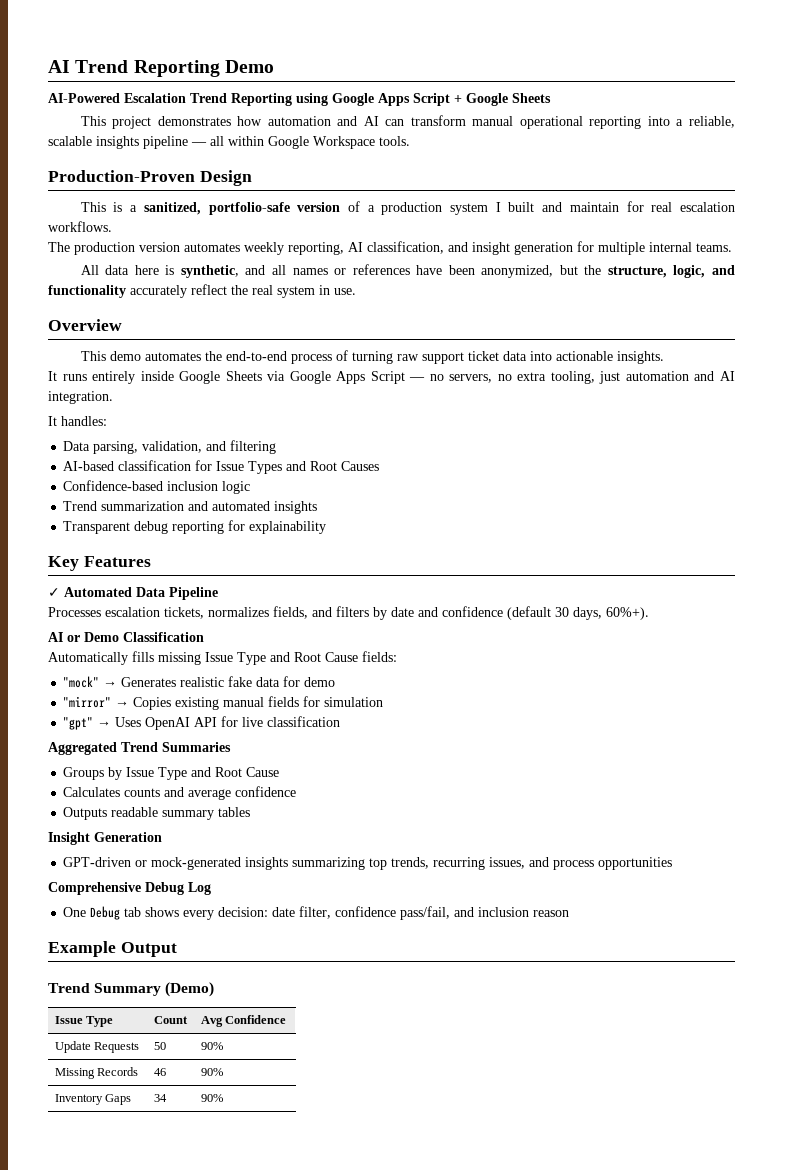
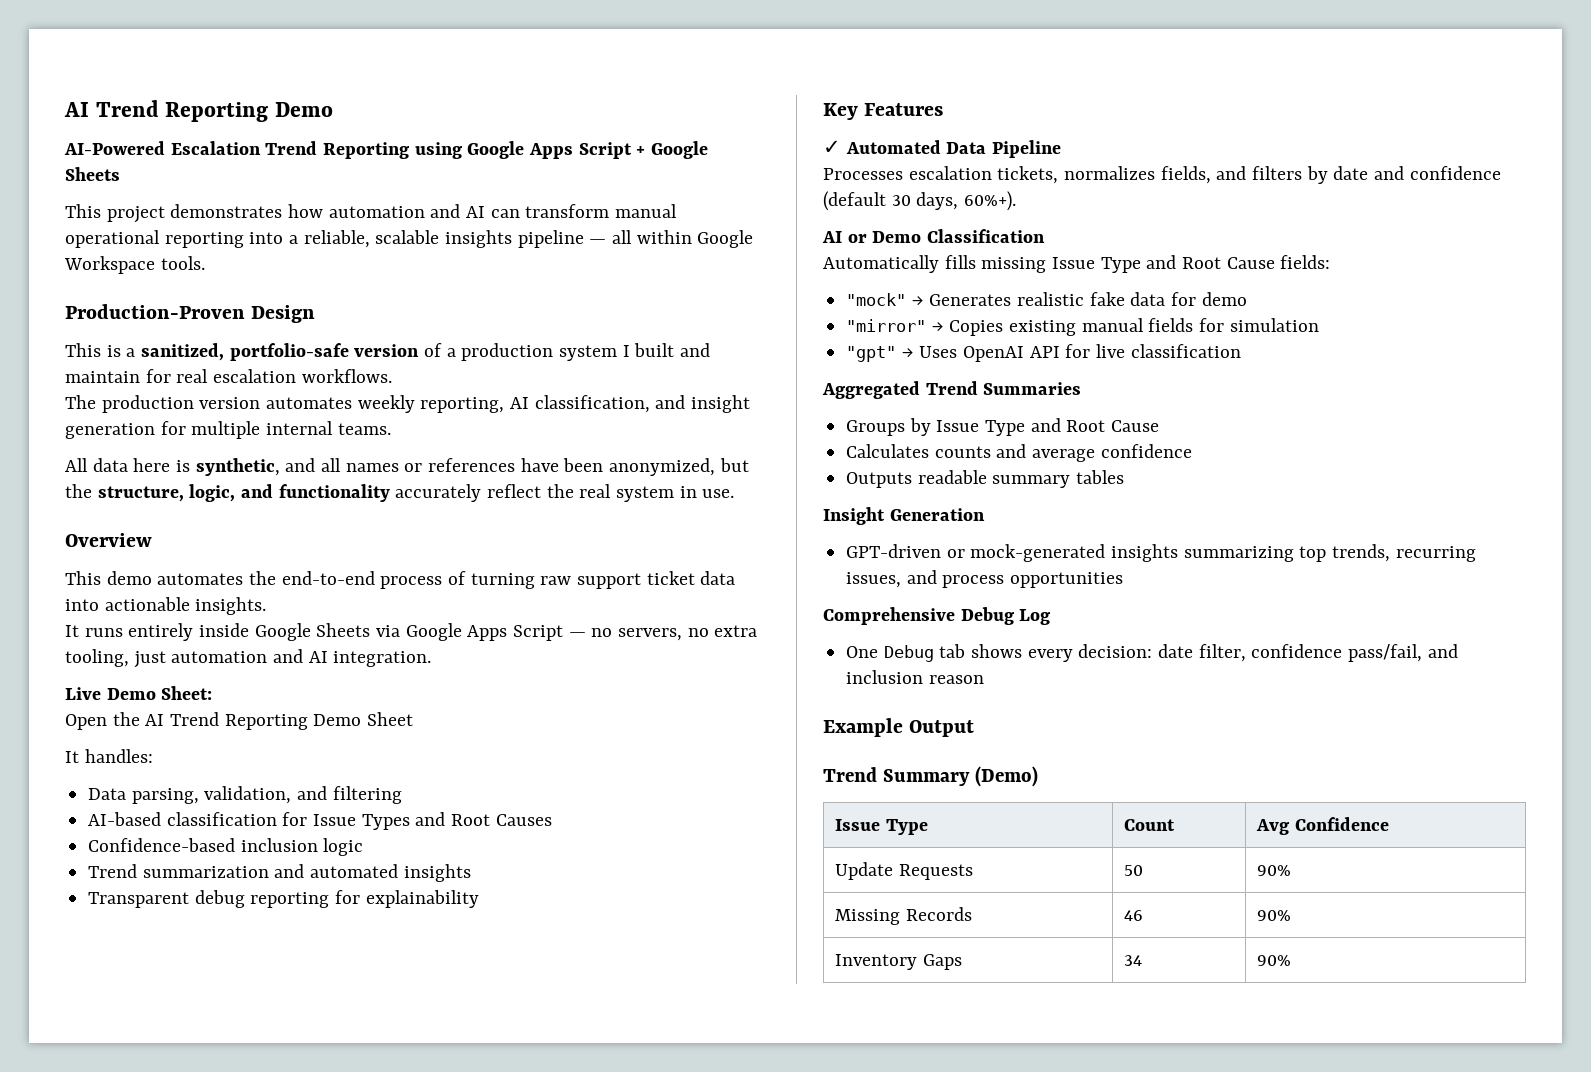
+ Live Demo Sheet:
+ Open the AI Trend Reporting Demo Sheet

